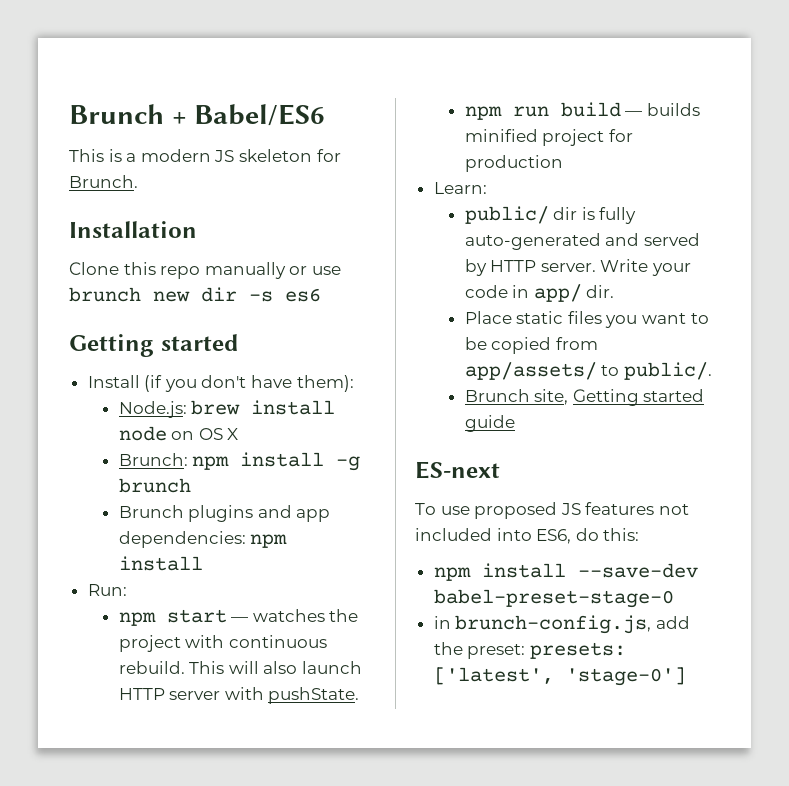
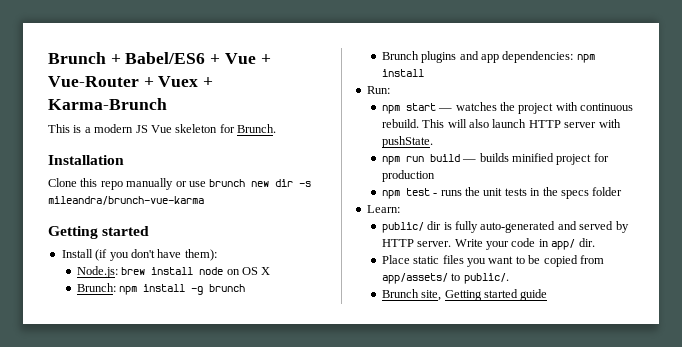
- Brunch + Babel/ES6
+ Brunch + Babel/ES6 + Vue + Vue-Router + Vuex + Karma-Brunch
- This is a modern JS skeleton for Brunch.
+ This is a modern JS Vue skeleton for Brunch.
- Clone this repo manually or use brunch new dir -s es6
+ Clone this repo manually or use brunch new dir -s mileandra/brunch-vue-karma
+ npm test - runs the unit tests in the specs folder
- ES-next
- To use proposed JS features not included into ES6, do this:
- npm install --save-dev babel-preset-stage-0
- in brunch-config.js, add the preset: presets: ['latest', 'stage-0']

